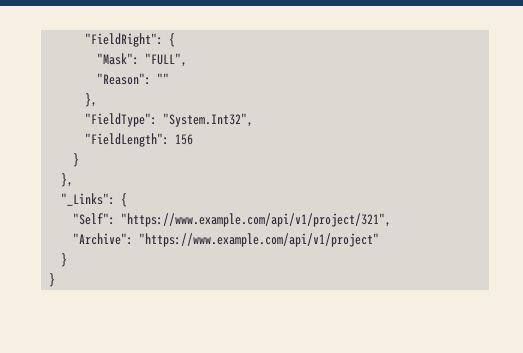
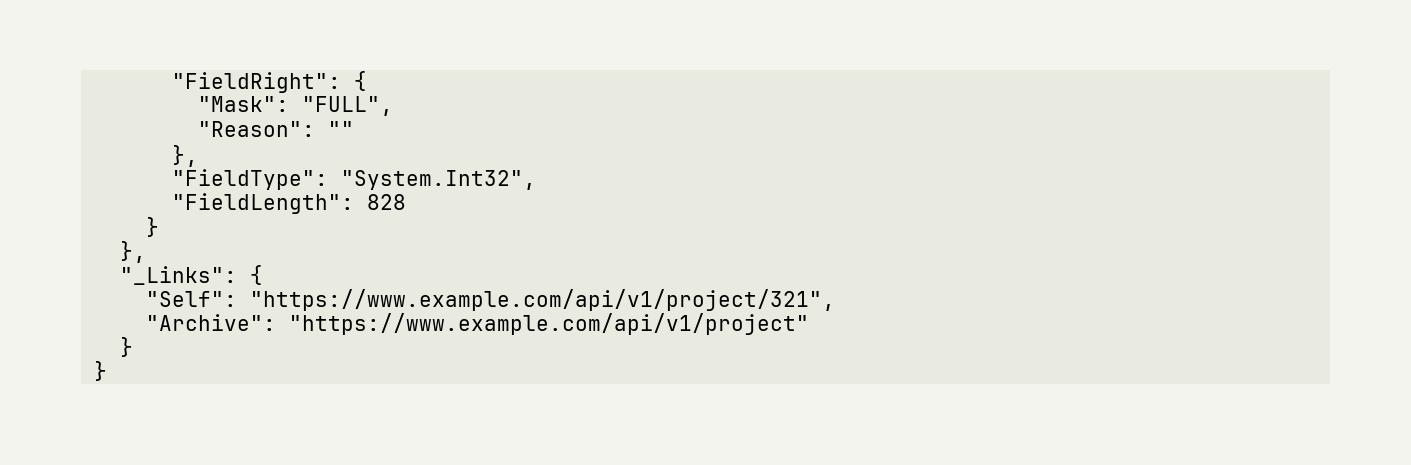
- "FieldLength": 156
+ "FieldLength": 828

